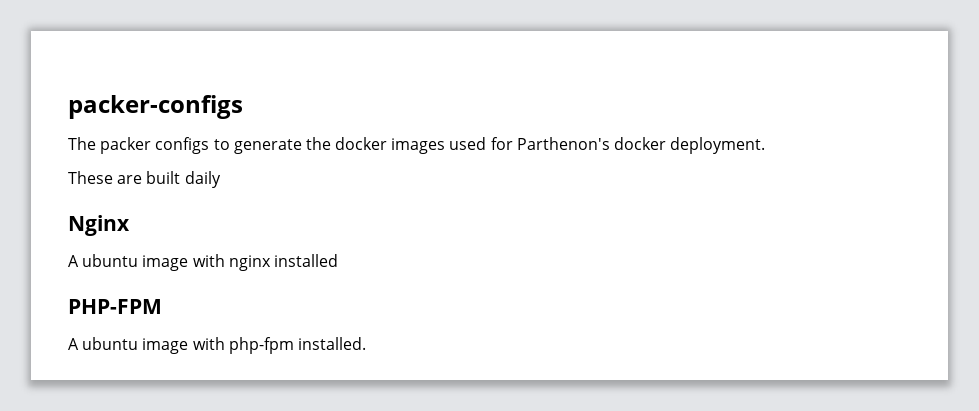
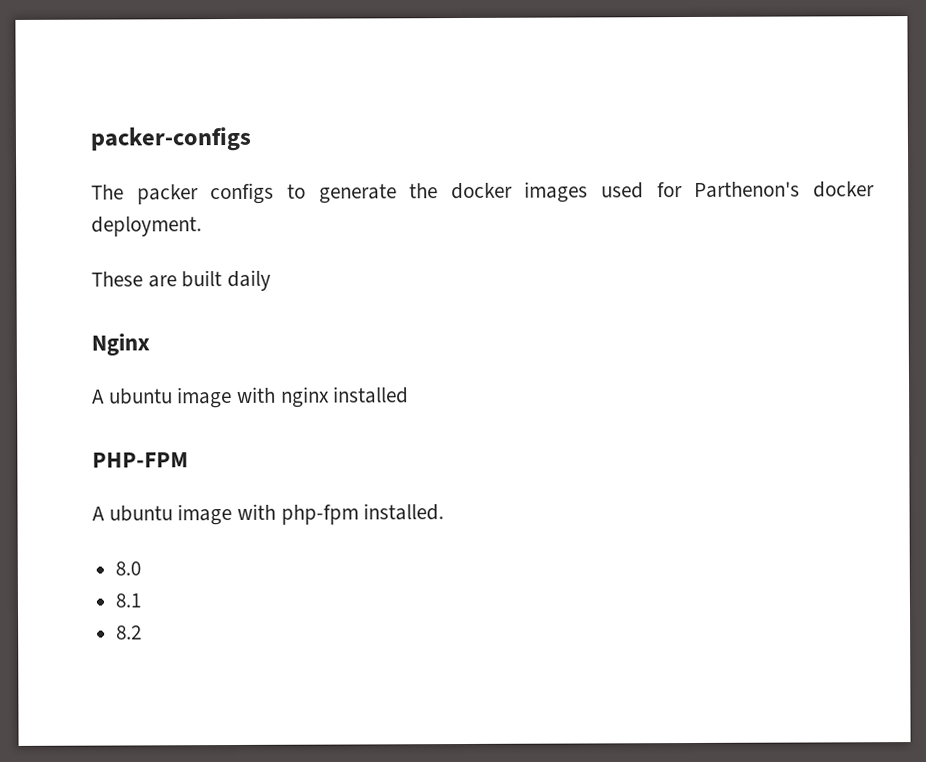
+ 8.0
+ 8.1
+ 8.2

